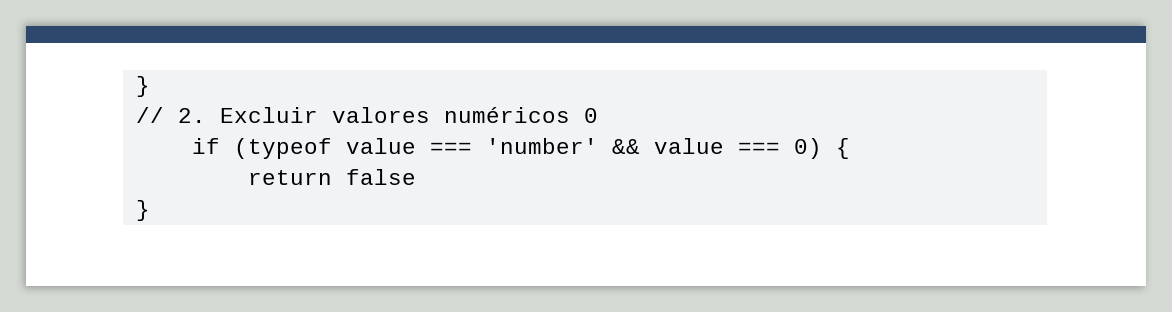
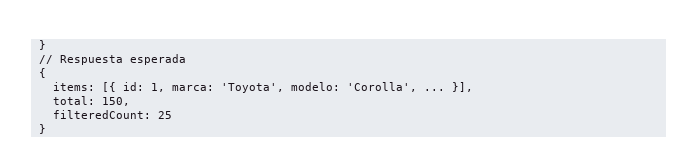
- // 2. Excluir valores numéricos 0
- if (typeof value === 'number' && value === 0) {
- return false
+ // Respuesta esperada
+ {
+ items: [{ id: 1, marca: 'Toyota', modelo: 'Corolla', ... }],
+ total: 150,
+ filteredCount: 25

